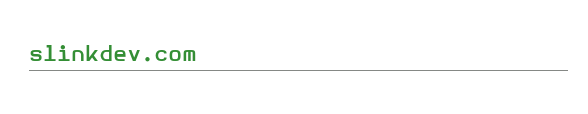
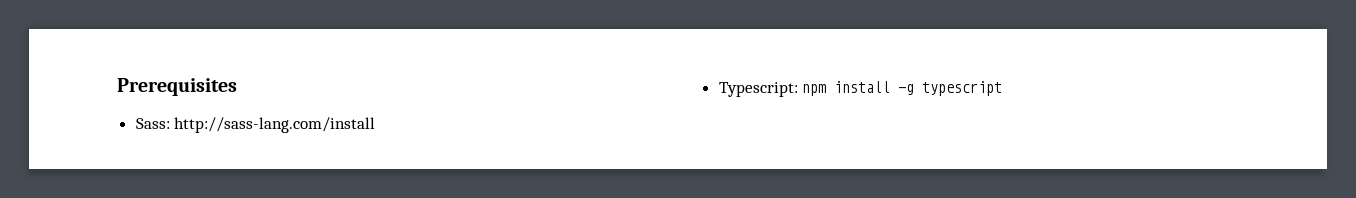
- slinkdev.com
+ Prerequisites
+ Sass: http://sass-lang.com/install
+ Typescript: npm install -g typescript

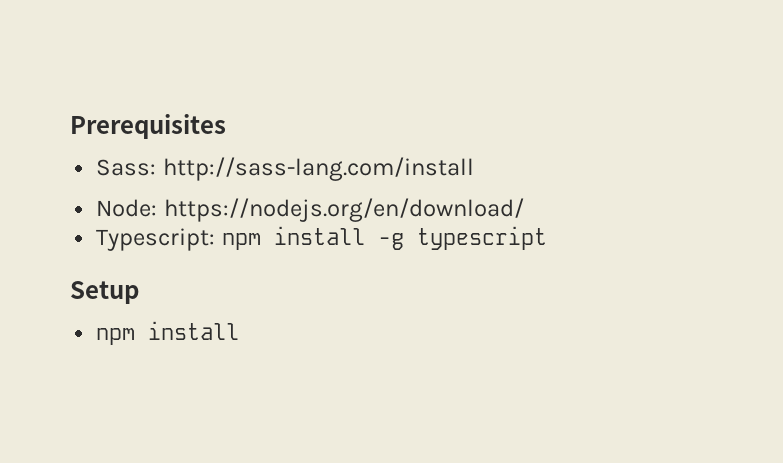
+ Node: https://nodejs.org/en/download/
+ Setup
+ npm install

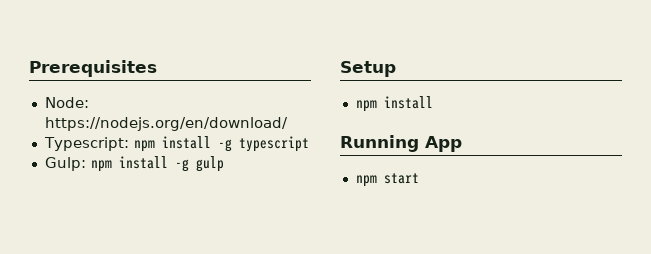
- Sass: http://sass-lang.com/install
+ Gulp: npm install -g gulp
+ Running App
+ npm start

